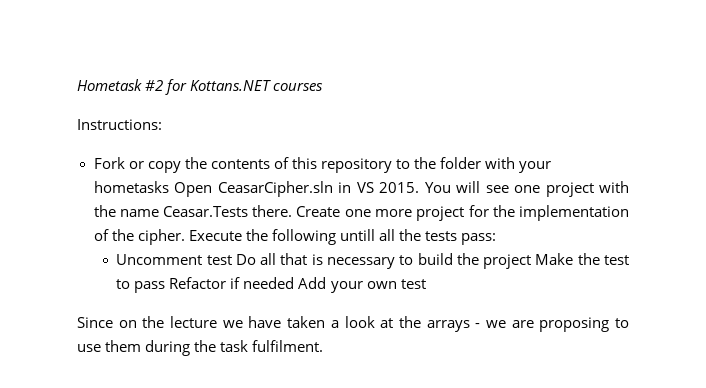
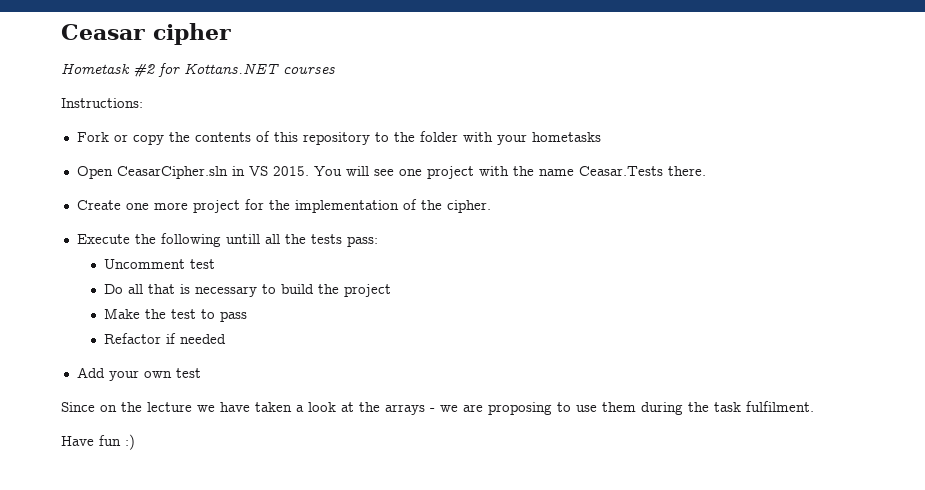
+ Ceasar cipher
- Fork or copy the contents of this repository to the folder with your hometasks Open CeasarCipher.sln in VS 2015.
+ Fork or copy the contents of this repository to the folder with your hometasks
+ Open CeasarCipher.sln in VS 2015.
- You will see one project with the name Ceasar.Tests there. Create one more project for the implementation of the cipher. Execute the following untill all the tests pass:
+ You will see one project with the name Ceasar.Tests there.
+ Create one more project for the implementation of the cipher.
+ Execute the following untill all the tests pass:
- Uncomment test Do all that is necessary to build the project Make the test to pass Refactor if needed Add your own test
+ Uncomment test
+ Do all that is necessary to build the project
+ Make the test to pass
+ Refactor if needed
+ Add your own test
+ Have fun :)

